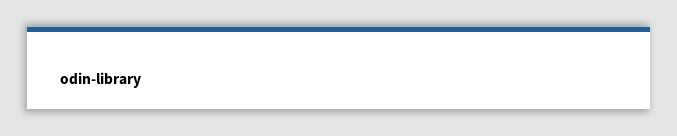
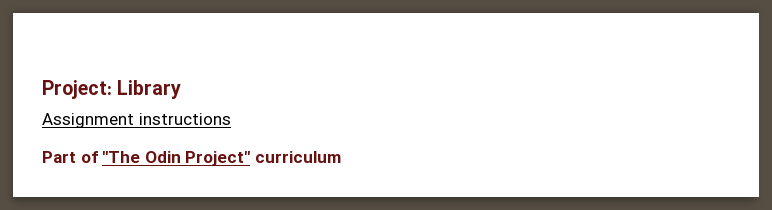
- odin-library
+ Project: Library
+ Assignment instructions
+ Part of "The Odin Project" curriculum

